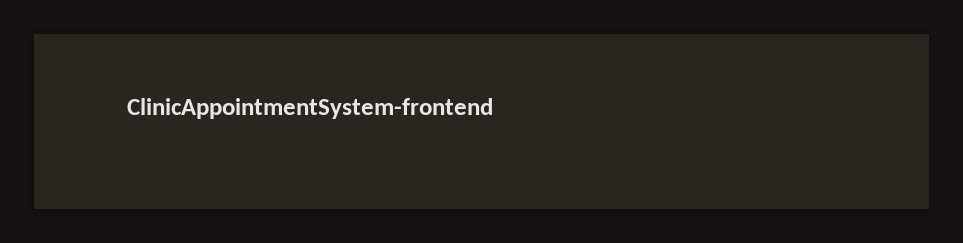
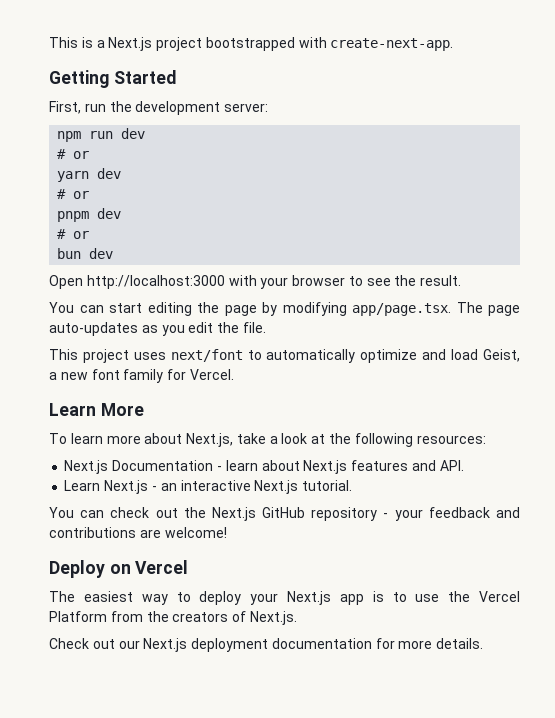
- ClinicAppointmentSystem-frontend
+ This is a Next.js project bootstrapped with create-next-app.
+ Getting Started
+ First, run the development server:
+ npm run dev
+ # or
+ yarn dev
+ # or
+ pnpm dev
+ # or
+ bun dev
+ Open http://localhost:3000 with your browser to see the result.
+ You can start editing the page by modifying app/page.tsx. The page auto-updates as you edit the file.
+ This project uses next/font to automatically optimize and load Geist, a new font family for Vercel.
+ Learn More
+ To learn more about Next.js, take a look at the following resources:
+ Next.js Documentation - learn about Next.js features and API.
+ Learn Next.js - an interactive Next.js tutorial.
+ You can check out the Next.js GitHub repository - your feedback and contributions are welcome!
+ Deploy on Vercel
+ The easiest way to deploy your Next.js app is to use the Vercel Platform from the creators of Next.js.
+ Check out our Next.js deployment documentation for more details.

